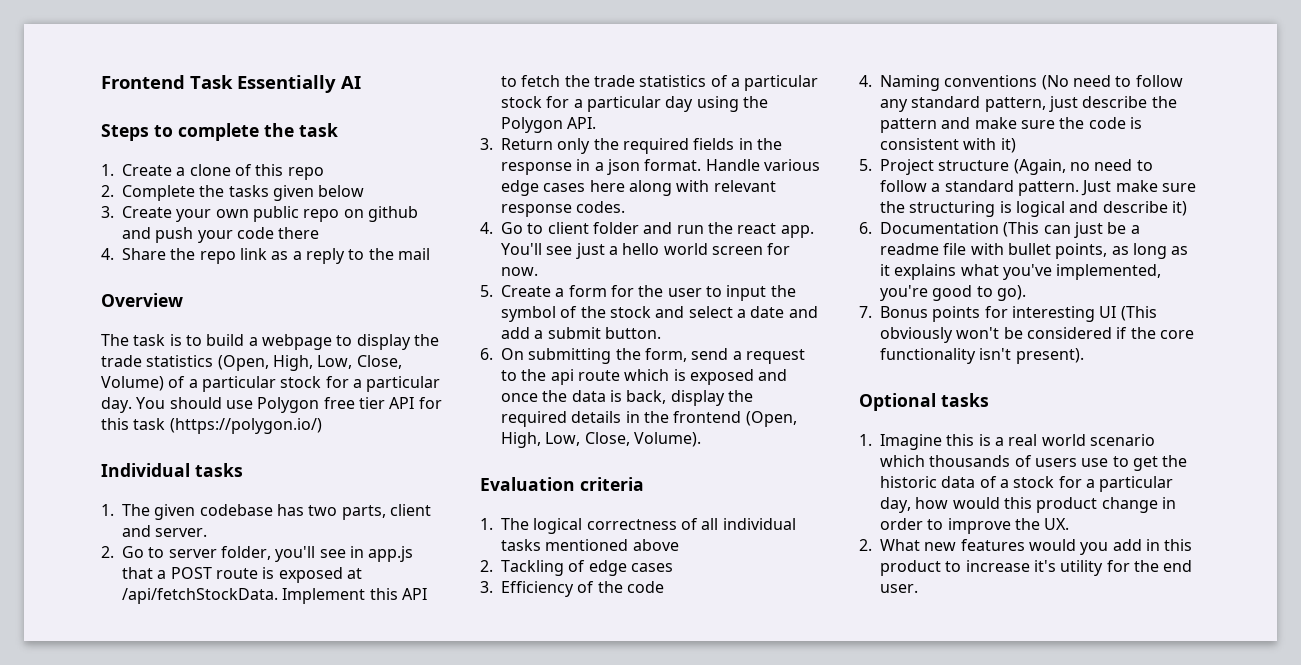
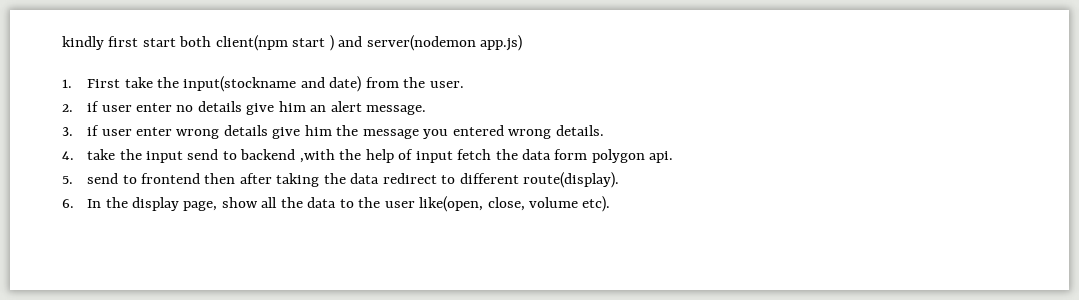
- Frontend Task Essentially AI
- Steps to complete the task
- 1. Create a clone of this repo
- 2. Complete the tasks given below
- 3. Create your own public repo on github and push your code there
- 4. Share the repo link as a reply to the mail
- Overview
- The task is to build a webpage to display the trade statistics (Open, High, Low, Close, Volume) of a particular stock for a particular day. You should use Polygon free tier API for this task (https://polygon.io/)
- Individual tasks
- 1. The given codebase has two parts, client and server.
- 2. Go to server folder, you'll see in app.js that a POST route is exposed at /api/fetchStockData. Implement this API to fetch the trade statistics of a particular stock for a particular day using the Polygon API.
- 3. Return only the required fields in the response in a json format. Handle various edge cases here along with relevant response codes.
- 4. Go to client folder and run the react app. You'll see just a hello world screen for now.
- 5. Create a form for the user to input the symbol of the stock and select a date and add a submit button.
- 6. On submitting the form, send a request to the api route which is exposed and once the data is back, display the required details in the frontend (Open, High, Low, Close, Volume).
- Evaluation criteria
- 1. The logical correctness of all individual tasks mentioned above
- 2. Tackling of edge cases
- 3. Efficiency of the code
- 4. Naming conventions (No need to follow any standard pattern, just describe the pattern and make sure the code is consistent with it)
- 5. Project structure (Again, no need to follow a standard pattern. Just make sure the structuring is logical and describe it)
- 6. Documentation (This can just be a readme file with bullet points, as long as it explains what you've implemented, you're good to go).
- 7. Bonus points for interesting UI (This obviously won't be considered if the core functionality isn't present).
- Optional tasks
- 1. Imagine this is a real world scenario which thousands of users use to get the historic data of a stock for a particular day, how would this product change in order to improve the UX.
- 2. What new features would you add in this product to increase it's utility for the end user.
+ kindly first start both client(npm start ) and server(nodemon app.js)
+ 1. First take the input(stockname and date) from the user.
+ 2. if user enter no details give him an alert message.
+ 3. if user enter wrong details give him the message you entered wrong details.
+ 4. take the input send to backend ,with the help of input fetch the data form polygon api.
+ 5. send to frontend then after taking the data redirect to different route(display).
+ 6. In the display page, show all the data to the user like(open, close, volume etc).

